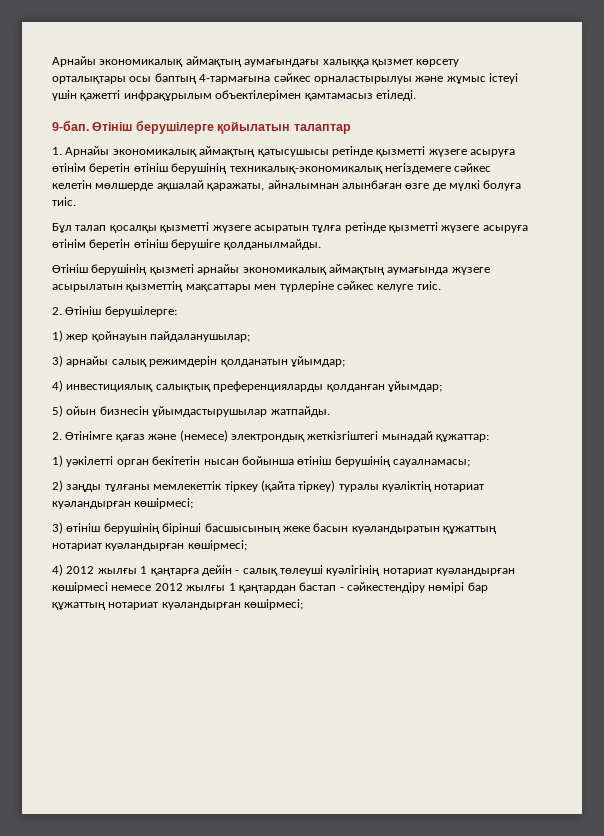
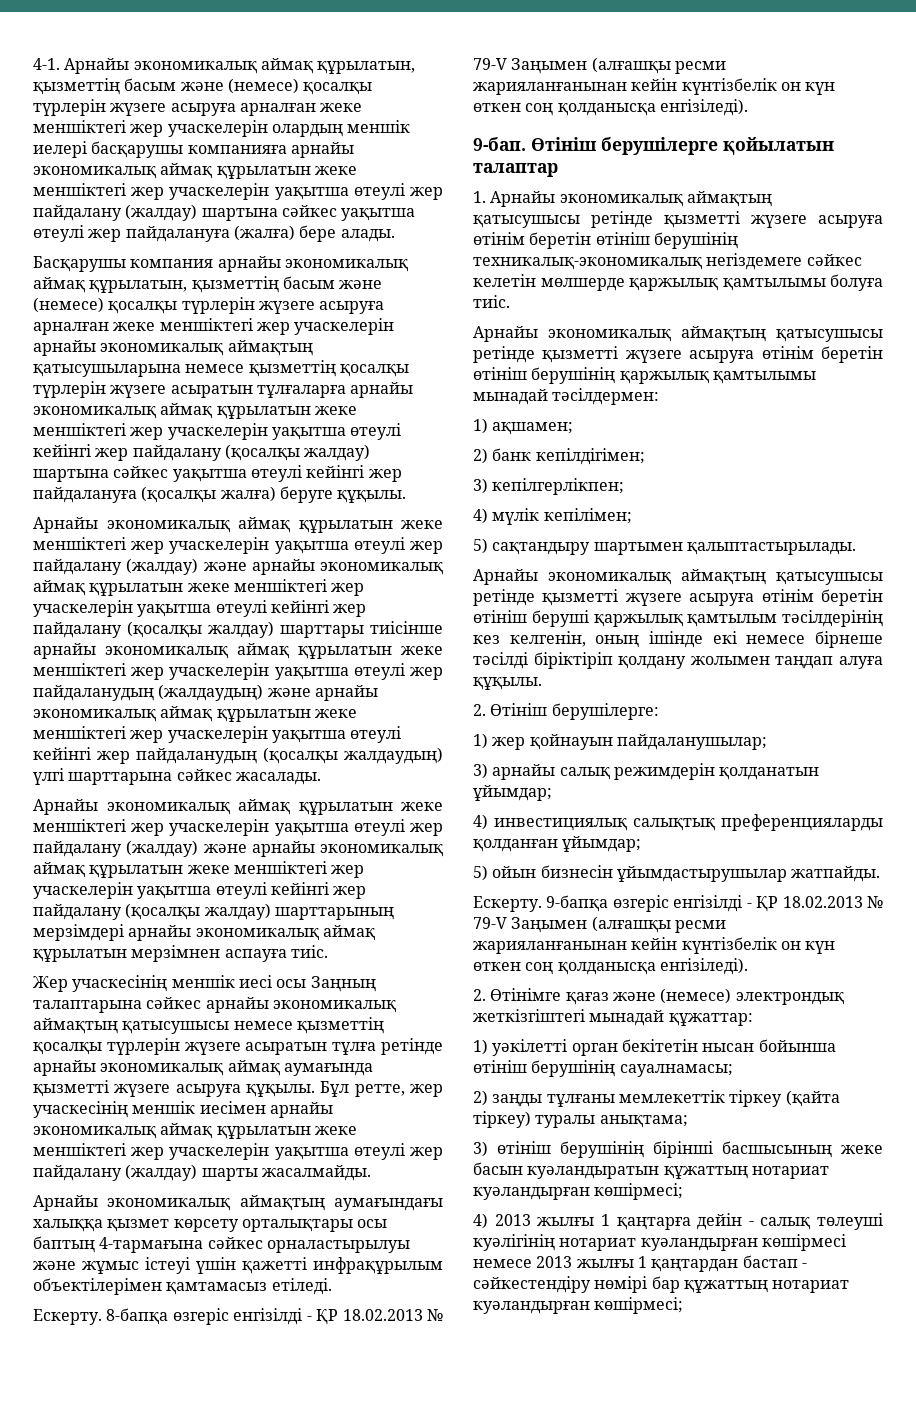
+ 4-1. Арнайы экономикалық аймақ құрылатын, қызметтің басым және (немесе) қосалқы түрлерін жүзеге асыруға арналған жеке меншіктегі жер учаскелерін олардың меншік иелері басқарушы компанияға арнайы экономикалық аймақ құрылатын жеке меншіктегі жер учаскелерін уақытша өтеулі жер пайдалану (жалдау) шартына сәйкес уақытша өтеулі жер пайдалануға (жалға) бере алады.
+ Басқарушы компания арнайы экономикалық аймақ құрылатын, қызметтің басым және (немесе) қосалқы түрлерін жүзеге асыруға арналған жеке меншіктегі жер учаскелерін арнайы экономикалық аймақтың қатысушыларына немесе қызметтің қосалқы түрлерін жүзеге асыратын тұлғаларға арнайы экономикалық аймақ құрылатын жеке меншіктегі жер учаскелерін уақытша өтеулі кейінгі жер пайдалану (қосалқы жалдау) шартына сәйкес уақытша өтеулі кейінгі жер пайдалануға (қосалқы жалға) беруге құқылы.
+ Арнайы экономикалық аймақ құрылатын жеке меншіктегі жер учаскелерін уақытша өтеулі жер пайдалану (жалдау) және арнайы экономикалық аймақ құрылатын жеке меншіктегі жер учаскелерін уақытша өтеулі кейінгі жер пайдалану (қосалқы жалдау) шарттары тиісінше арнайы экономикалық аймақ құрылатын жеке меншіктегі жер учаскелерін уақытша өтеулі жер пайдаланудың (жалдаудың) және арнайы экономикалық аймақ құрылатын жеке меншіктегі жер учаскелерін уақытша өтеулі кейінгі жер пайдаланудың (қосалқы жалдаудың) үлгі шарттарына сәйкес жасалады.
+ Арнайы экономикалық аймақ құрылатын жеке меншіктегі жер учаскелерін уақытша өтеулі жер пайдалану (жалдау) және арнайы экономикалық аймақ құрылатын жеке меншіктегі жер учаскелерін уақытша өтеулі кейінгі жер пайдалану (қосалқы жалдау) шарттарының мерзімдері арнайы экономикалық аймақ құрылатын мерзімнен аспауға тиіс.
+ Жер учаскесінің меншік иесі осы Заңның талаптарына сәйкес арнайы экономикалық аймақтың қатысушысы немесе қызметтің қосалқы түрлерін жүзеге асыратын тұлға ретінде арнайы экономикалық аймақ аумағында қызметті жүзеге асыруға құқылы. Бұл ретте, жер учаскесінің меншік иесімен арнайы экономикалық аймақ құрылатын жеке меншіктегі жер учаскелерін уақытша өтеулі жер пайдалану (жалдау) шарты жасалмайды.
+ Ескерту. 8-бапқа өзгеріс енгізілді - ҚР 18.02.2013 № 79-V Заңымен (алғашқы ресми жарияланғанынан кейін күнтізбелік он күн өткен соң қолданысқа енгізіледі).
- 1. Арнайы экономикалық аймақтың қатысушысы ретінде қызметті жүзеге асыруға өтінім беретін өтініш берушінің техникалық-экономикалық негіздемеге сәйкес келетін мөлшерде ақшалай қаражаты, айналымнан алынбаған өзге де мүлкі болуға тиіс.
- Бұл талап қосалқы қызметті жүзеге асыратын тұлға ретінде қызметті жүзеге асыруға өтінім беретін өтініш берушіге қолданылмайды.
- Өтініш берушінің қызметі арнайы экономикалық аймақтың аумағында жүзеге асырылатын қызметтің мақсаттары мен түрлеріне сәйкес келуге тиіс.
+ 1. Арнайы экономикалық аймақтың қатысушысы ретінде қызметті жүзеге асыруға өтінім беретін өтініш берушінің техникалық-экономикалық негіздемеге сәйкес келетін мөлшерде қаржылық қамтылымы болуға тиіс.
+ Арнайы экономикалық аймақтың қатысушысы ретінде қызметті жүзеге асыруға өтінім беретін өтініш берушінің қаржылық қамтылымы мынадай тәсілдермен:
+ 1) ақшамен;
+ 2) банк кепілдігімен;
+ 3) кепілгерлікпен;
+ 4) мүлік кепілімен;
+ 5) сақтандыру шартымен қалыптастырылады.
+ Арнайы экономикалық аймақтың қатысушысы ретінде қызметті жүзеге асыруға өтінім беретін өтініш беруші қаржылық қамтылым тәсілдерінің кез келгенін, оның ішінде екі немесе бірнеше тәсілді біріктіріп қолдану жолымен таңдап алуға құқылы.
+ Ескерту. 9-бапқа өзгеріс енгізілді - ҚР 18.02.2013 № 79-V Заңымен (алғашқы ресми жарияланғанынан кейін күнтізбелік он күн өткен соң қолданысқа енгізіледі).
- 2) заңды тұлғаны мемлекеттік тіркеу (қайта тіркеу) туралы куәліктің нотариат куәландырған көшірмесі;
+ 2) заңды тұлғаны мемлекеттік тіркеу (қайта тіркеу) туралы анықтама;
- 4) 2012 жылғы 1 қаңтарға дейін - салық төлеуші куәлігінің нотариат куәландырған көшірмесі немесе 2012 жылғы 1 қаңтардан бастап - сәйкестендіру нөмірі бар құжаттың нотариат куәландырған көшірмесі;
+ 4) 2013 жылғы 1 қаңтарға дейін - салық төлеуші куәлігінің нотариат куәландырған көшірмесі немесе 2013 жылғы 1 қаңтардан бастап - сәйкестендіру нөмірі бар құжаттың нотариат куәландырған көшірмесі;

